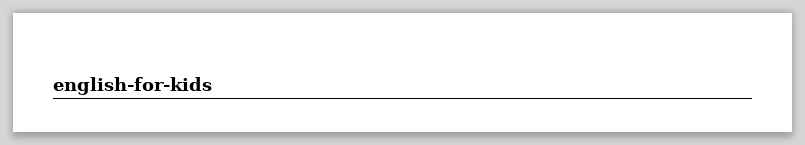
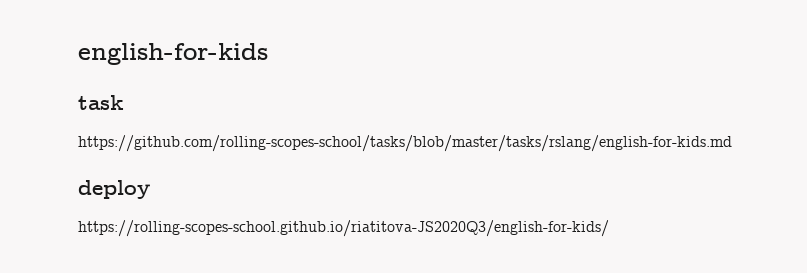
+ task
+ https://github.com/rolling-scopes-school/tasks/blob/master/tasks/rslang/english-for-kids.md
+ deploy
+ https://rolling-scopes-school.github.io/riatitova-JS2020Q3/english-for-kids/

